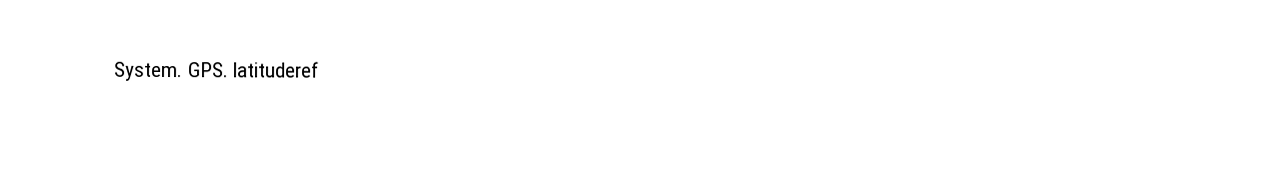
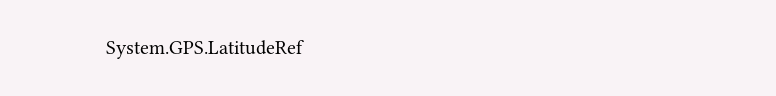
- System. GPS. latituderef
+ System.GPS.LatitudeRef

